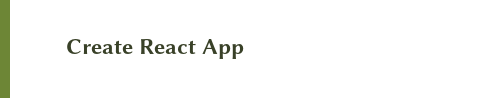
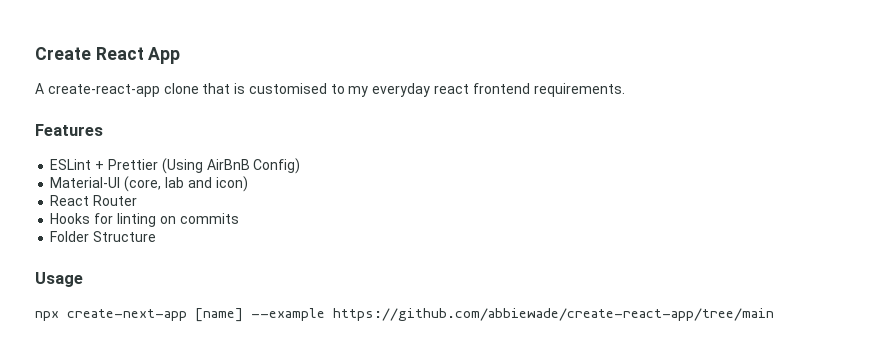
+ A create-react-app clone that is customised to my everyday react frontend requirements.
+ Features
+ ESLint + Prettier (Using AirBnB Config)
+ Material-UI (core, lab and icon)
+ React Router
+ Hooks for linting on commits
+ Folder Structure
+ Usage
+ npx create-next-app [name] --example https://github.com/abbiewade/create-react-app/tree/main

